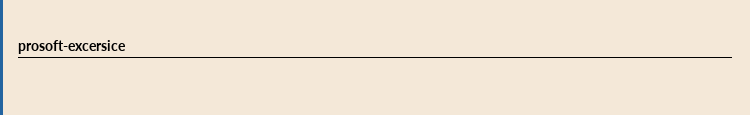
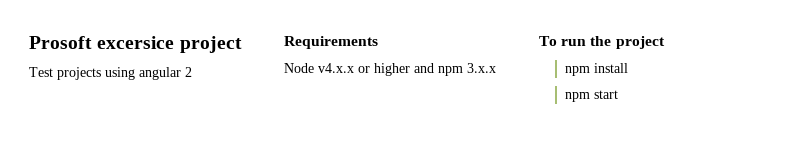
- prosoft-excersice
+ Prosoft excersice project
+ Test projects using angular 2
+ Requirements
+ Node v4.x.x or higher and npm 3.x.x
+ To run the project
+ npm install
+ npm start

